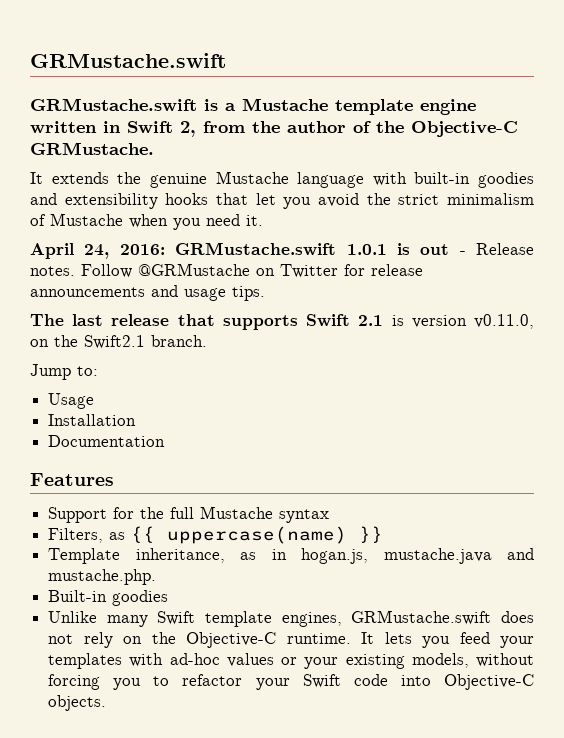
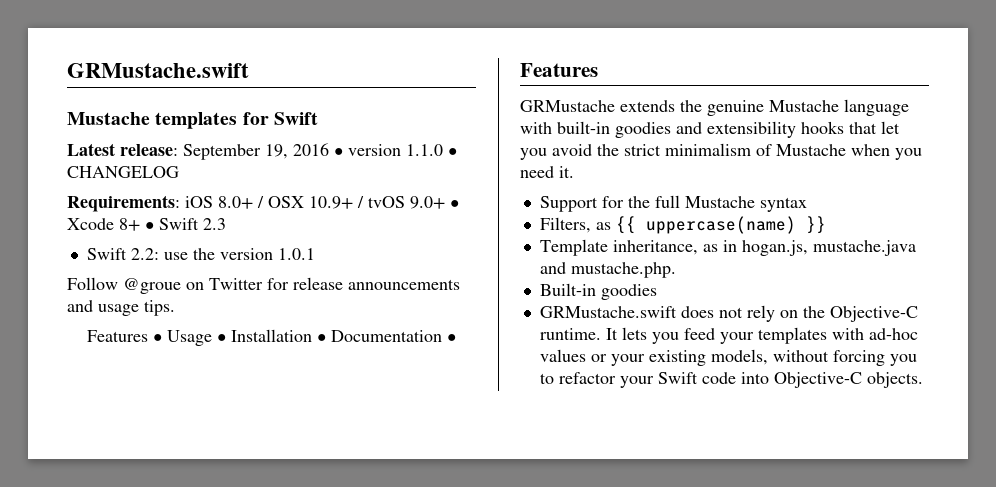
- GRMustache.swift is a Mustache template engine written in Swift 2, from the author of the Objective-C GRMustache.
- It extends the genuine Mustache language with built-in goodies and extensibility hooks that let you avoid the strict minimalism of Mustache when you need it.
+ Mustache templates for Swift
+ Latest release: September 19, 2016 • version 1.1.0 • CHANGELOG
+ Requirements: iOS 8.0+ / OSX 10.9+ / tvOS 9.0+ • Xcode 8+ • Swift 2.3
+ Swift 2.2: use the version 1.0.1
+ Follow @groue on Twitter for release announcements and usage tips.
+ Features • Usage • Installation • Documentation •
+ Features
+ GRMustache extends the genuine Mustache language with built-in goodies and extensibility hooks that let you avoid the strict minimalism of Mustache when you need it.
- April 24, 2016: GRMustache.swift 1.0.1 is out - Release notes. Follow @GRMustache on Twitter for release announcements and usage tips.
- The last release that supports Swift 2.1 is version v0.11.0, on the Swift2.1 branch.
- Jump to:
- Usage
- Installation
- Documentation
- Features
- Unlike many Swift template engines, GRMustache.swift does not rely on the Objective-C runtime.
+ GRMustache.swift does not rely on the Objective-C runtime.

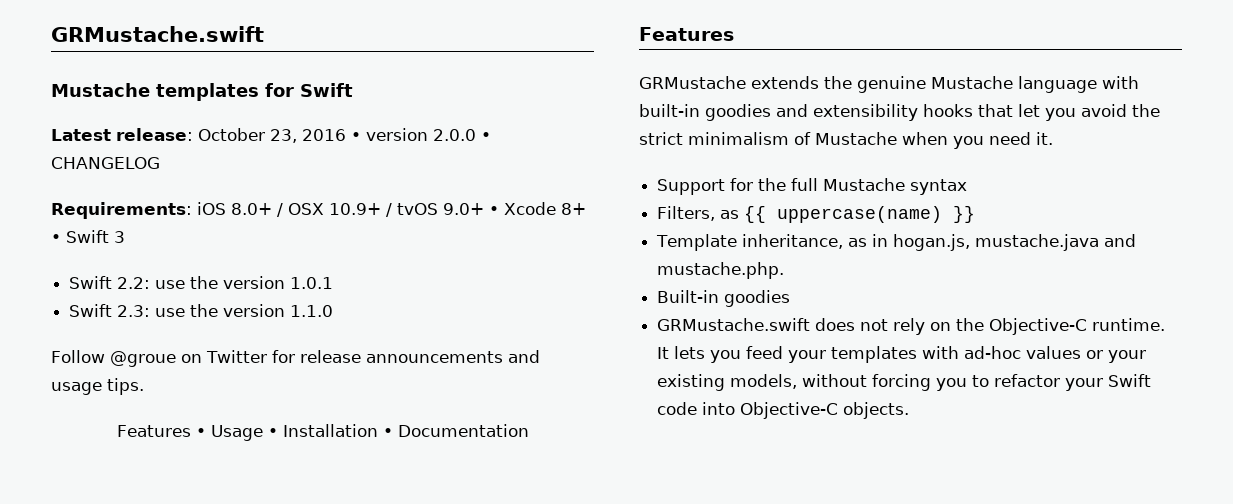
- Latest release: September 19, 2016 • version 1.1.0 • CHANGELOG
+ Latest release: October 23, 2016 • version 2.0.0 • CHANGELOG
- Requirements: iOS 8.0+ / OSX 10.9+ / tvOS 9.0+ • Xcode 8+ • Swift 2.3
+ Requirements: iOS 8.0+ / OSX 10.9+ / tvOS 9.0+ • Xcode 8+ • Swift 3
+ Swift 2.3: use the version 1.1.0
- Features • Usage • Installation • Documentation •
+ Features • Usage • Installation • Documentation

